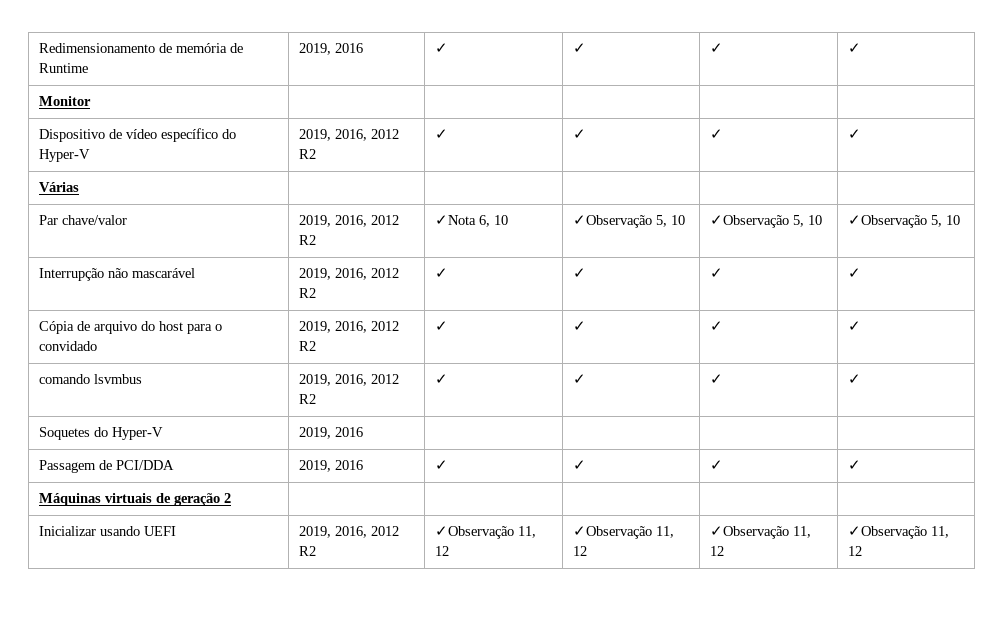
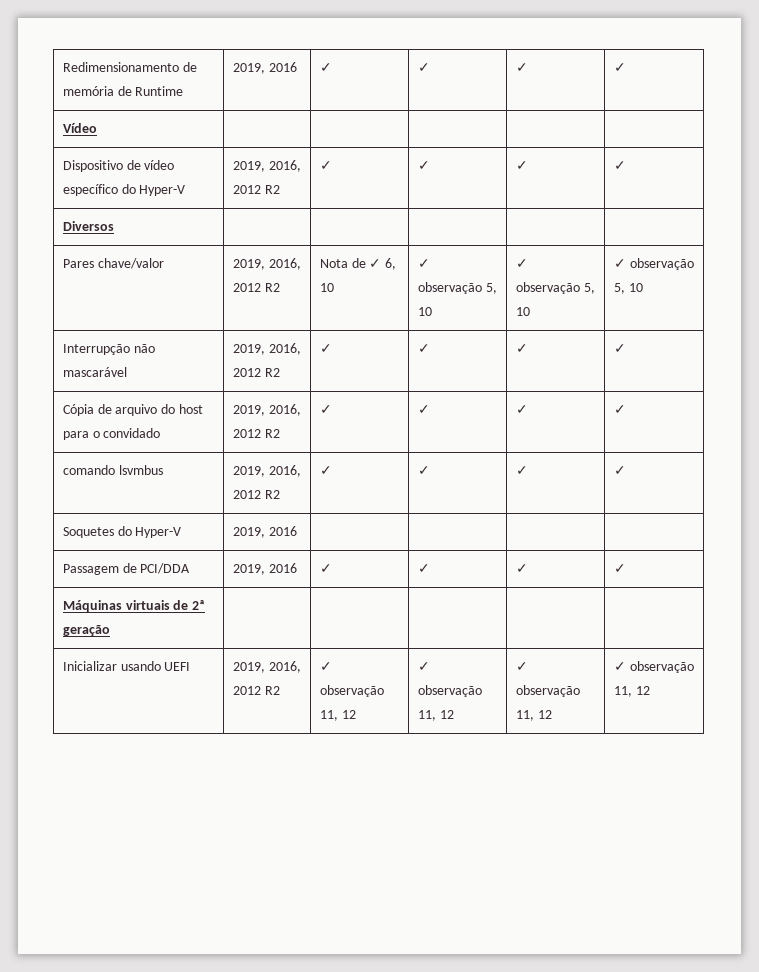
- Monitor | | | | |
+ Vídeo | | | | |
- Várias | | | | |
- Par chave/valor | 2019, 2016, 2012 R2 | ✓Nota 6, 10 | ✓Observação 5, 10 | ✓Observação 5, 10 | ✓Observação 5, 10
+ Diversos | | | | |
+ Pares chave/valor | 2019, 2016, 2012 R2 | Nota de ✓ 6, 10 | ✓ observação 5, 10 | ✓ observação 5, 10 | ✓ observação 5, 10
- Máquinas virtuais de geração 2 | | | | |
+ Máquinas virtuais de 2ª geração | | | | |
- Inicializar usando UEFI | 2019, 2016, 2012 R2 | ✓Observação 11, 12 | ✓Observação 11, 12 | ✓Observação 11, 12 | ✓Observação 11, 12
+ Inicializar usando UEFI | 2019, 2016, 2012 R2 | ✓ observação 11, 12 | ✓ observação 11, 12 | ✓ observação 11, 12 | ✓ observação 11, 12

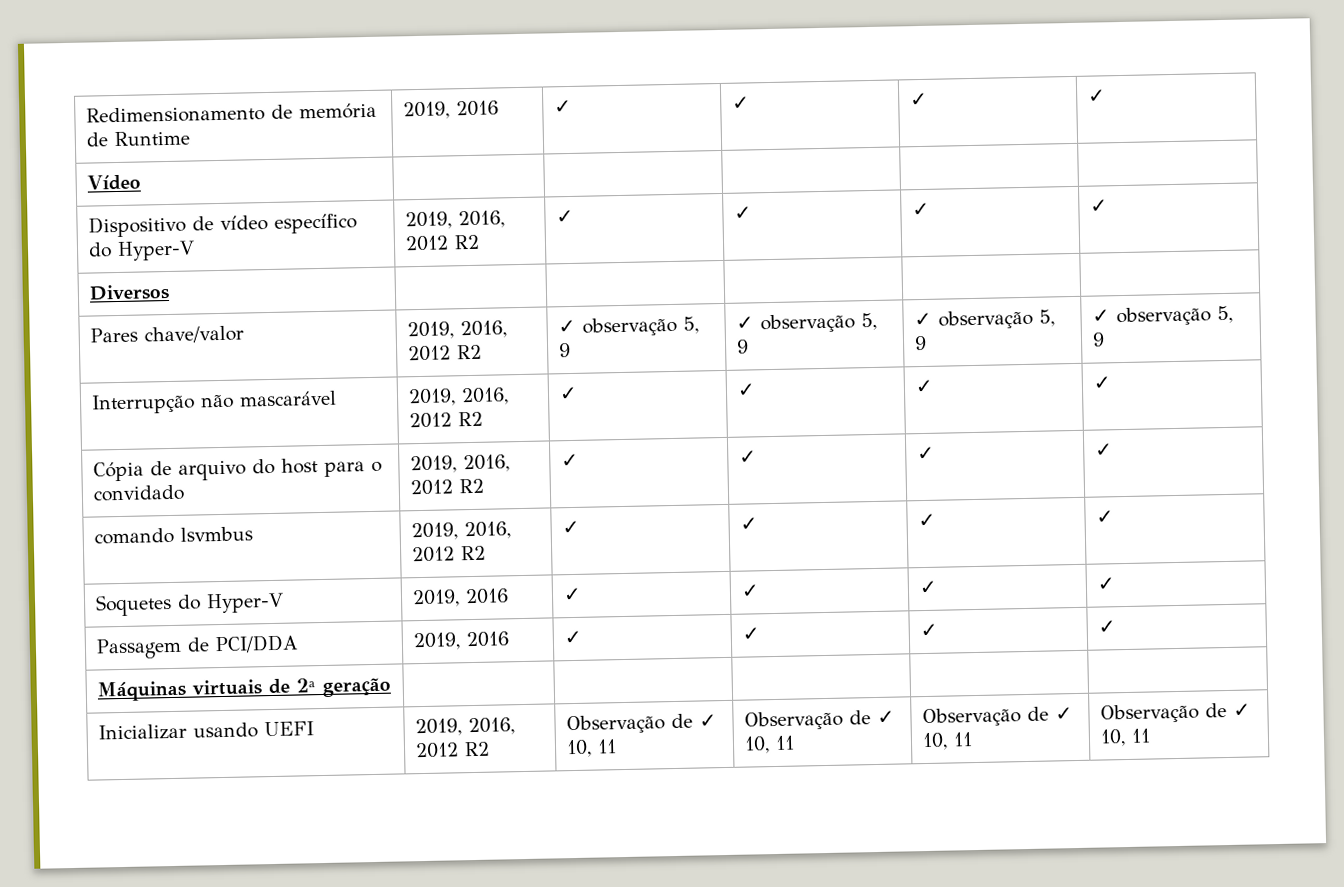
- Pares chave/valor | 2019, 2016, 2012 R2 | Nota de ✓ 6, 10 | ✓ observação 5, 10 | ✓ observação 5, 10 | ✓ observação 5, 10
+ Pares chave/valor | 2019, 2016, 2012 R2 | ✓ observação 5, 9 | ✓ observação 5, 9 | ✓ observação 5, 9 | ✓ observação 5, 9
- Soquetes do Hyper-V | 2019, 2016 | | | |
+ Soquetes do Hyper-V | 2019, 2016 | ✓ | ✓ | ✓ | ✓
- Inicializar usando UEFI | 2019, 2016, 2012 R2 | ✓ observação 11, 12 | ✓ observação 11, 12 | ✓ observação 11, 12 | ✓ observação 11, 12
+ Inicializar usando UEFI | 2019, 2016, 2012 R2 | Observação de ✓ 10, 11 | Observação de ✓ 10, 11 | Observação de ✓ 10, 11 | Observação de ✓ 10, 11

